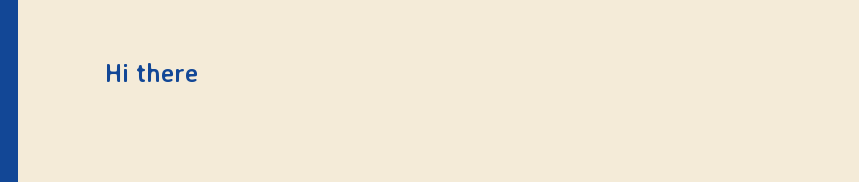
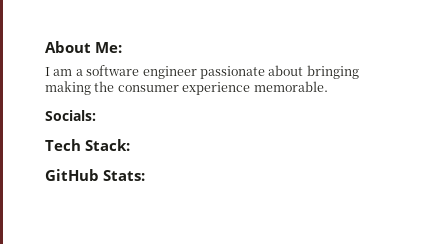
- Hi there
+ About Me:
+ I am a software engineer passionate about bringing making the consumer experience memorable.
+ Socials:
+ Tech Stack:
+ GitHub Stats:

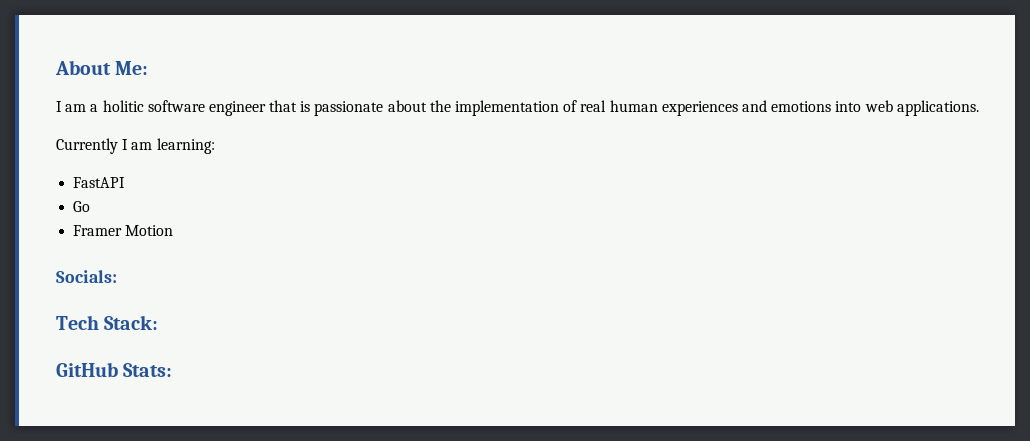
- I am a software engineer passionate about bringing making the consumer experience memorable.
+ I am a holitic software engineer that is passionate about the implementation of real human experiences and emotions into web applications.
+ Currently I am learning:
+ FastAPI
+ Go
+ Framer Motion

